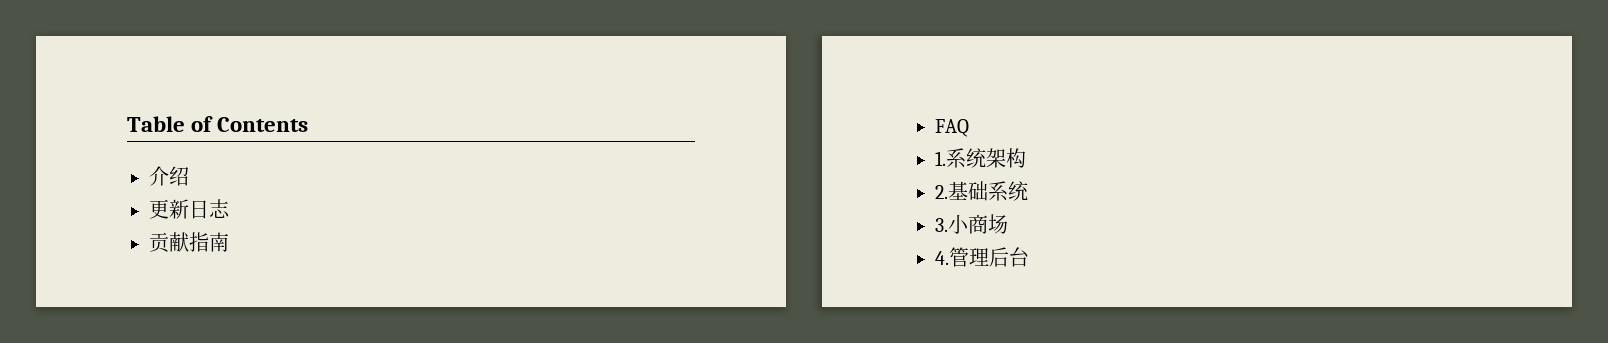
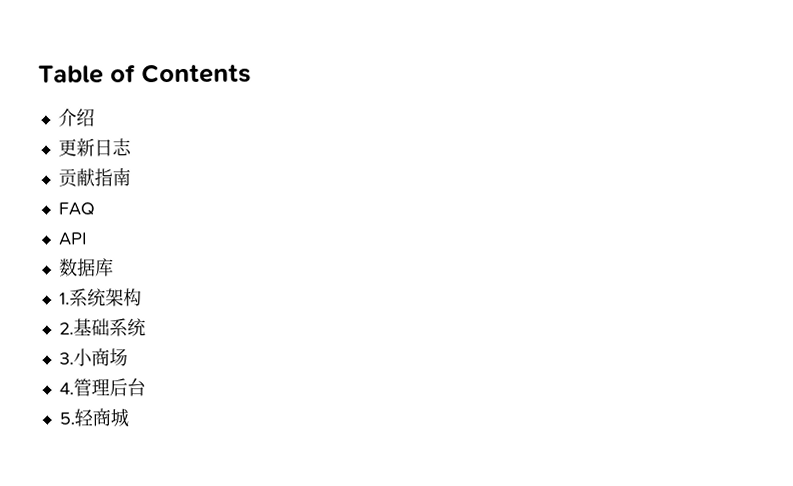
+ API
+ 数据库
+ 5.轻商城

